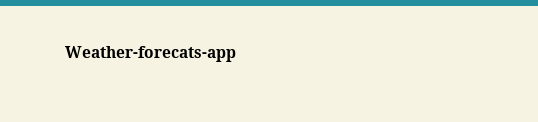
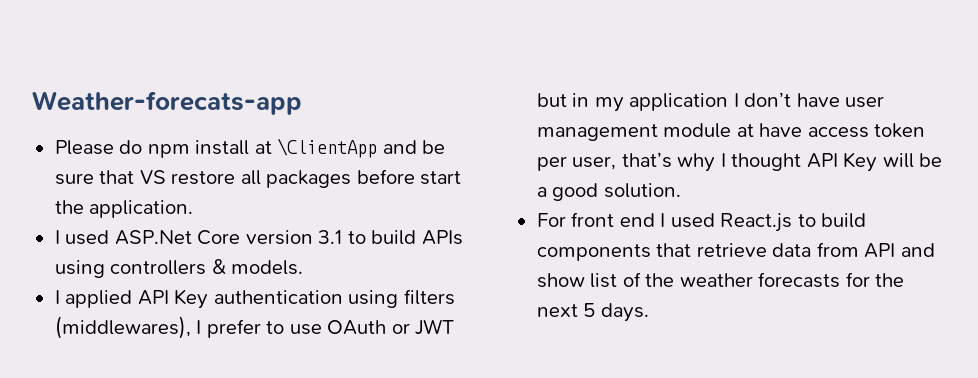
+ Please do npm install at \ClientApp and be sure that VS restore all packages before start the application.
+ I used ASP.Net Core version 3.1 to build APIs using controllers & models.
+ I applied API Key authentication using filters (middlewares), I prefer to use OAuth or JWT but in my application I don’t have user management module at have access token per user, that’s why I thought API Key will be a good solution.
+ For front end I used React.js to build components that retrieve data from API and show list of the weather forecasts for the next 5 days.

